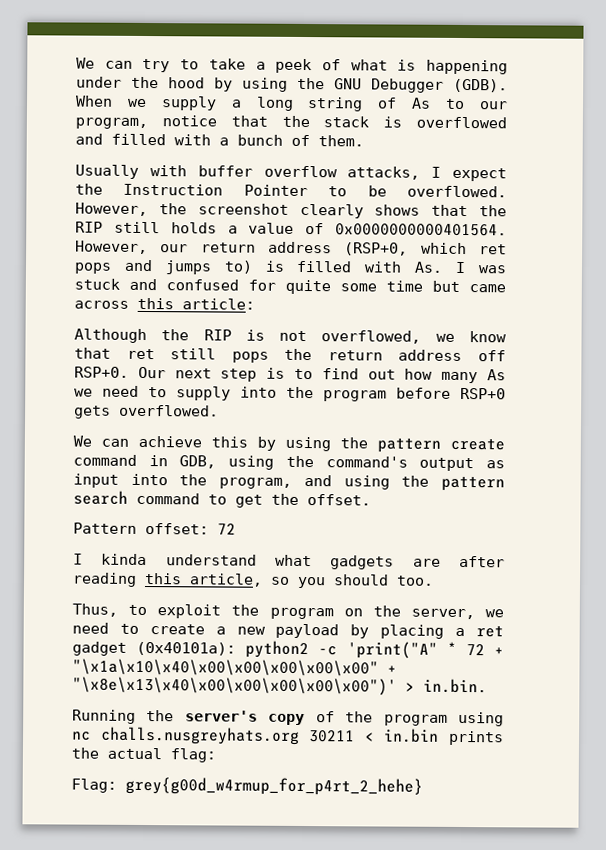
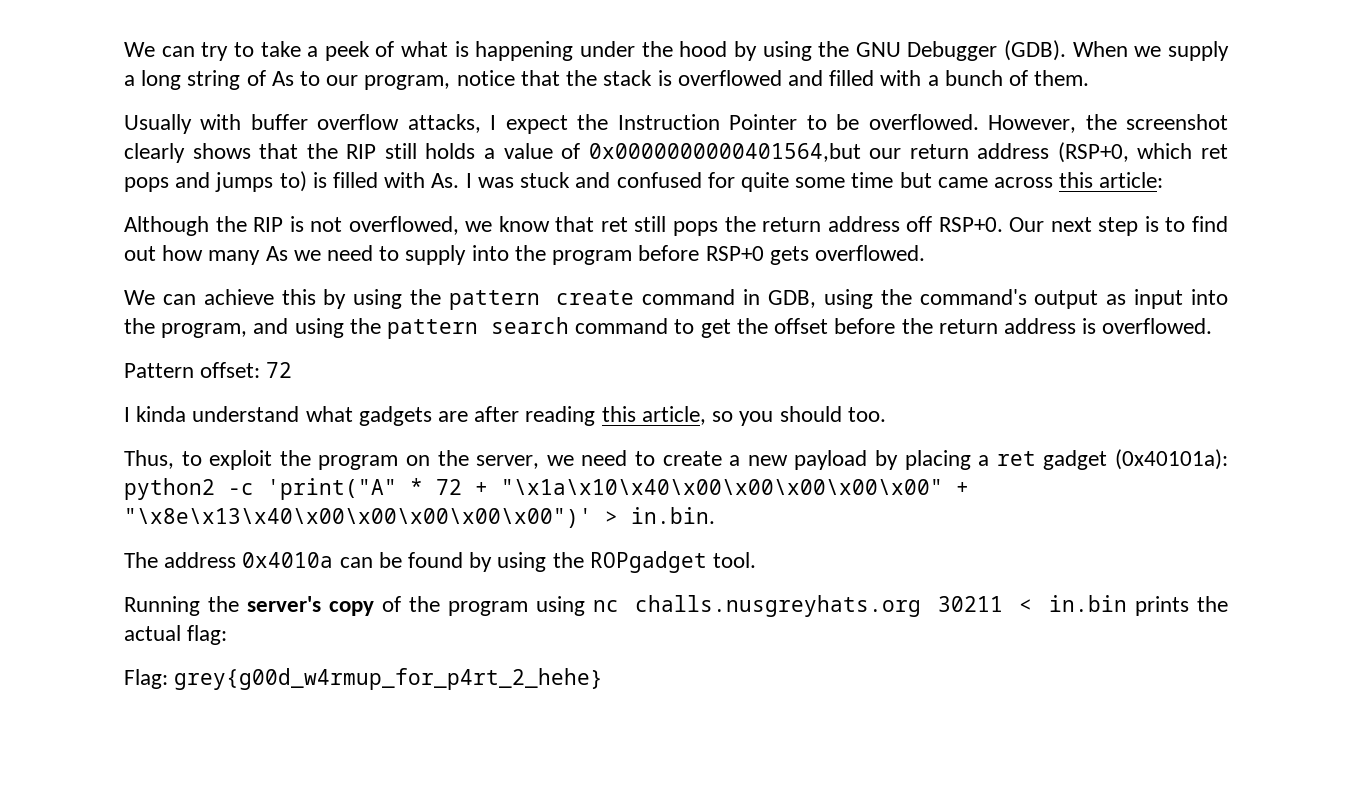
- However, the screenshot clearly shows that the RIP still holds a value of 0x0000000000401564. However, our return address (RSP+0, which ret pops and jumps to) is filled with As. I was stuck and confused for quite some time but came across this article:
+ However, the screenshot clearly shows that the RIP still holds a value of 0x0000000000401564,but our return address (RSP+0, which ret pops and jumps to) is filled with As. I was stuck and confused for quite some time but came across this article:
- We can achieve this by using the pattern create command in GDB, using the command's output as input into the program, and using the pattern search command to get the offset.
+ We can achieve this by using the pattern create command in GDB, using the command's output as input into the program, and using the pattern search command to get the offset before the return address is overflowed.
+ The address 0x4010a can be found by using the ROPgadget tool.

